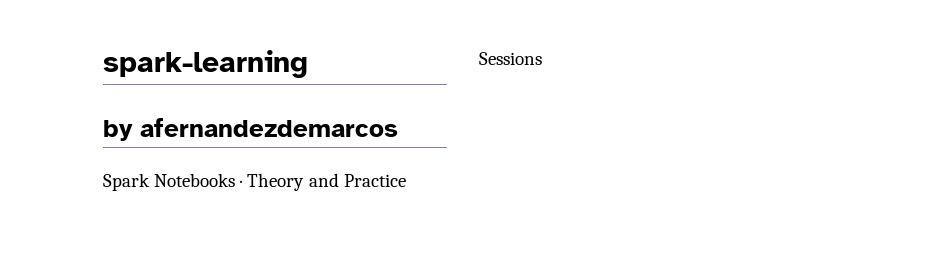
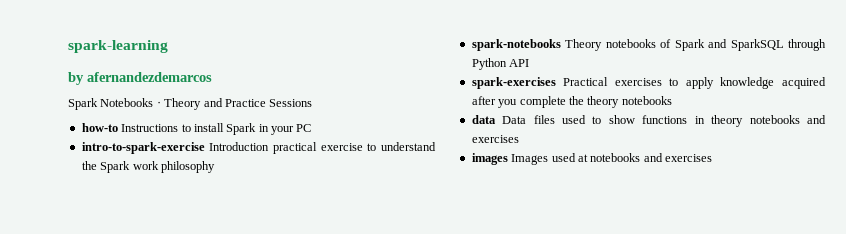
+ how-to Instructions to install Spark in your PC
+ intro-to-spark-exercise Introduction practical exercise to understand the Spark work philosophy
+ spark-notebooks Theory notebooks of Spark and SparkSQL through Python API
+ spark-exercises Practical exercises to apply knowledge acquired after you complete the theory notebooks
+ data Data files used to show functions in theory notebooks and exercises
+ images Images used at notebooks and exercises

